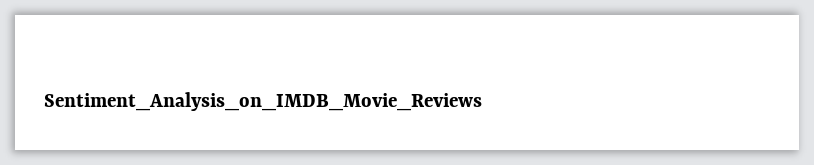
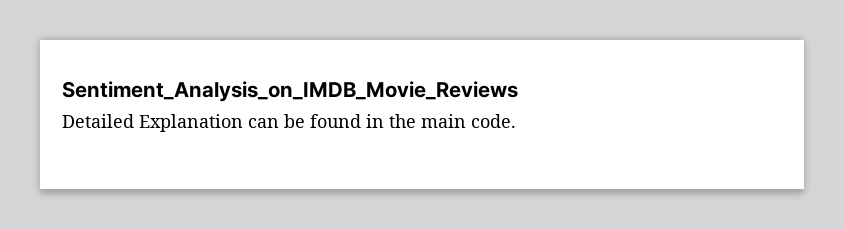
+ Detailed Explanation can be found in the main code.

